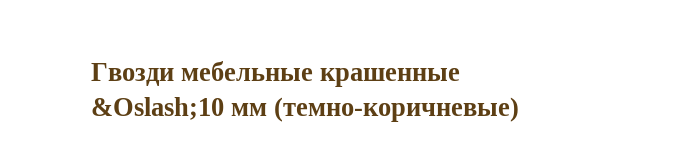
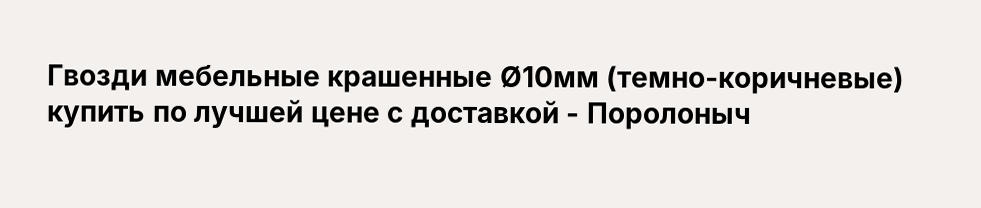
- Гвозди мебельные крашенные &Oslash;10 мм (темно-коричневые)
+ Гвозди мебельные крашенные Ø10мм (темно-коричневые) купить по лучшей цене с доставкой - Поролоныч

